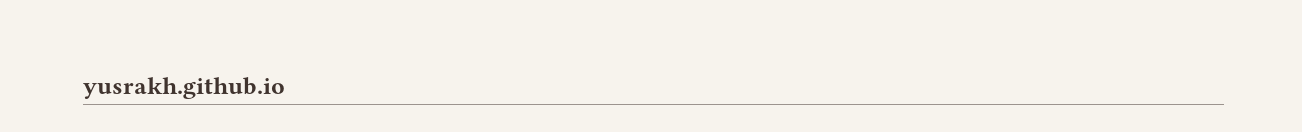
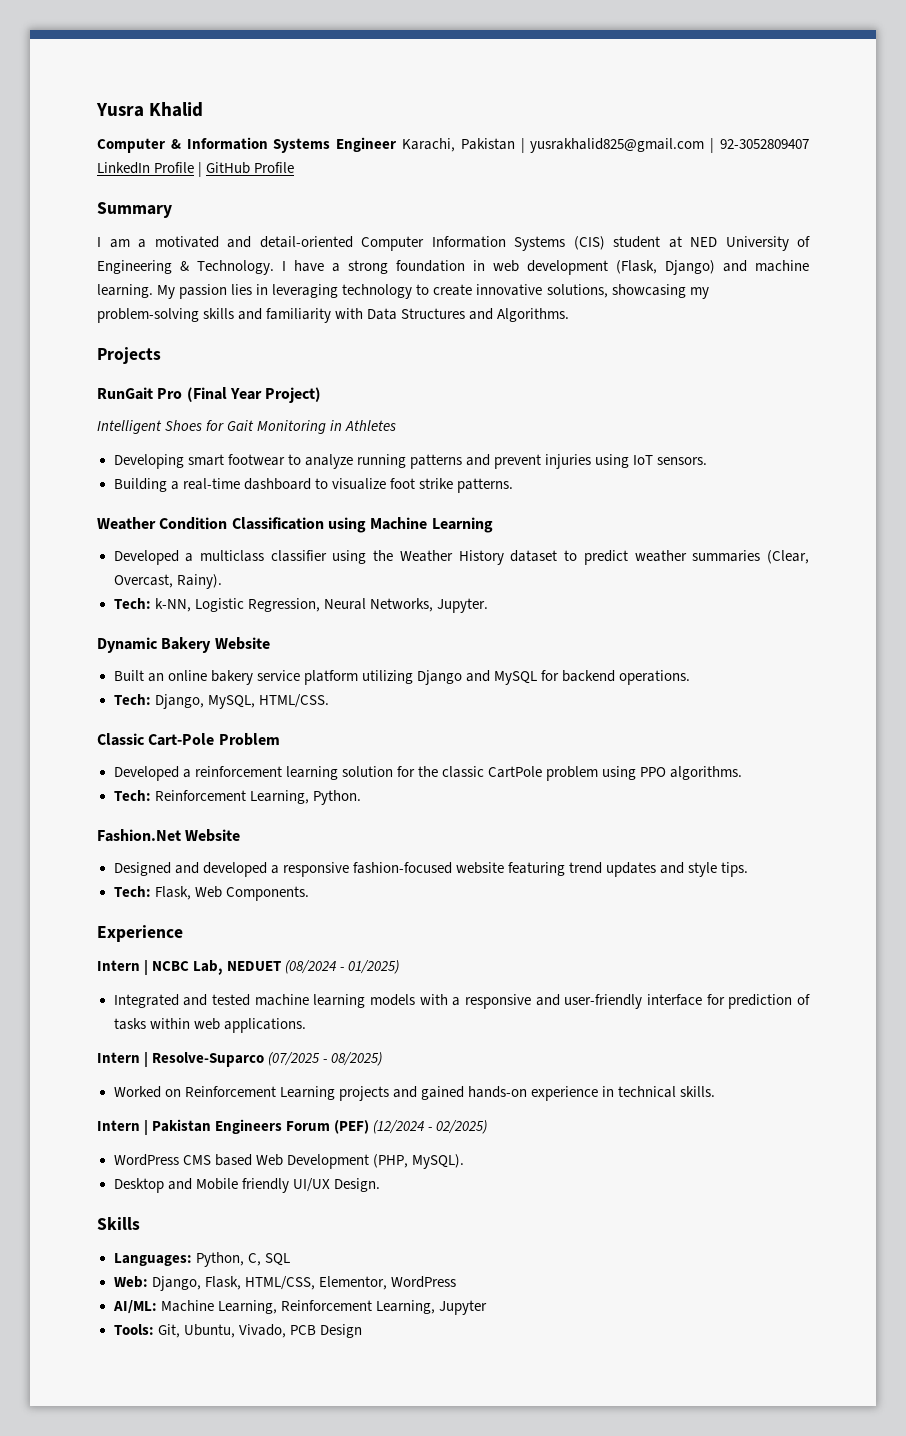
- yusrakh.github.io
+ Yusra Khalid
+ Computer & Information Systems Engineer Karachi, Pakistan | yusrakhalid825@gmail.com | 92-3052809407 LinkedIn Profile | GitHub Profile
+ Summary
+ I am a motivated and detail-oriented Computer Information Systems (CIS) student at NED University of Engineering & Technology. I have a strong foundation in web development (Flask, Django) and machine learning. My passion lies in leveraging technology to create innovative solutions, showcasing my problem-solving skills and familiarity with Data Structures and Algorithms.
+ Projects
+ RunGait Pro (Final Year Project)
+ Intelligent Shoes for Gait Monitoring in Athletes
+ Developing smart footwear to analyze running patterns and prevent injuries using IoT sensors.
+ Building a real-time dashboard to visualize foot strike patterns.
+ Weather Condition Classification using Machine Learning
+ Developed a multiclass classifier using the Weather History dataset to predict weather summaries (Clear, Overcast, Rainy).
+ Tech: k-NN, Logistic Regression, Neural Networks, Jupyter.
+ Dynamic Bakery Website
+ Built an online bakery service platform utilizing Django and MySQL for backend operations.
+ Tech: Django, MySQL, HTML/CSS.
+ Classic Cart-Pole Problem
+ Developed a reinforcement learning solution for the classic CartPole problem using PPO algorithms.
+ Tech: Reinforcement Learning, Python.
+ Fashion.Net Website
+ Designed and developed a responsive fashion-focused website featuring trend updates and style tips.
+ Tech: Flask, Web Components.
+ Experience
+ Intern | NCBC Lab, NEDUET (08/2024 - 01/2025)
+ Integrated and tested machine learning models with a responsive and user-friendly interface for prediction of tasks within web applications.
+ Intern | Resolve-Suparco (07/2025 - 08/2025)
+ Worked on Reinforcement Learning projects and gained hands-on experience in technical skills.
+ Intern | Pakistan Engineers Forum (PEF) (12/2024 - 02/2025)
+ WordPress CMS based Web Development (PHP, MySQL).
+ Desktop and Mobile friendly UI/UX Design.
+ Skills
+ Languages: Python, C, SQL
+ Web: Django, Flask, HTML/CSS, Elementor, WordPress
+ AI/ML: Machine Learning, Reinforcement Learning, Jupyter
+ Tools: Git, Ubuntu, Vivado, PCB Design

